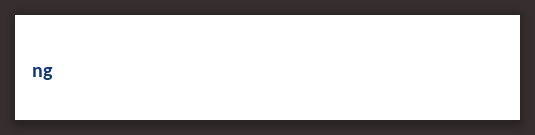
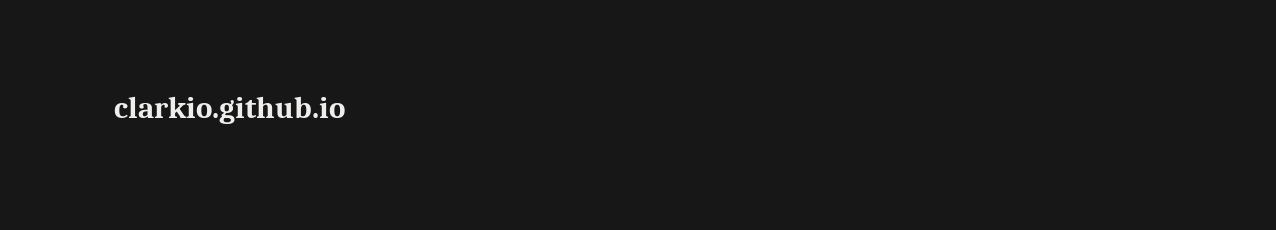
- ng
+ clarkio.github.io

